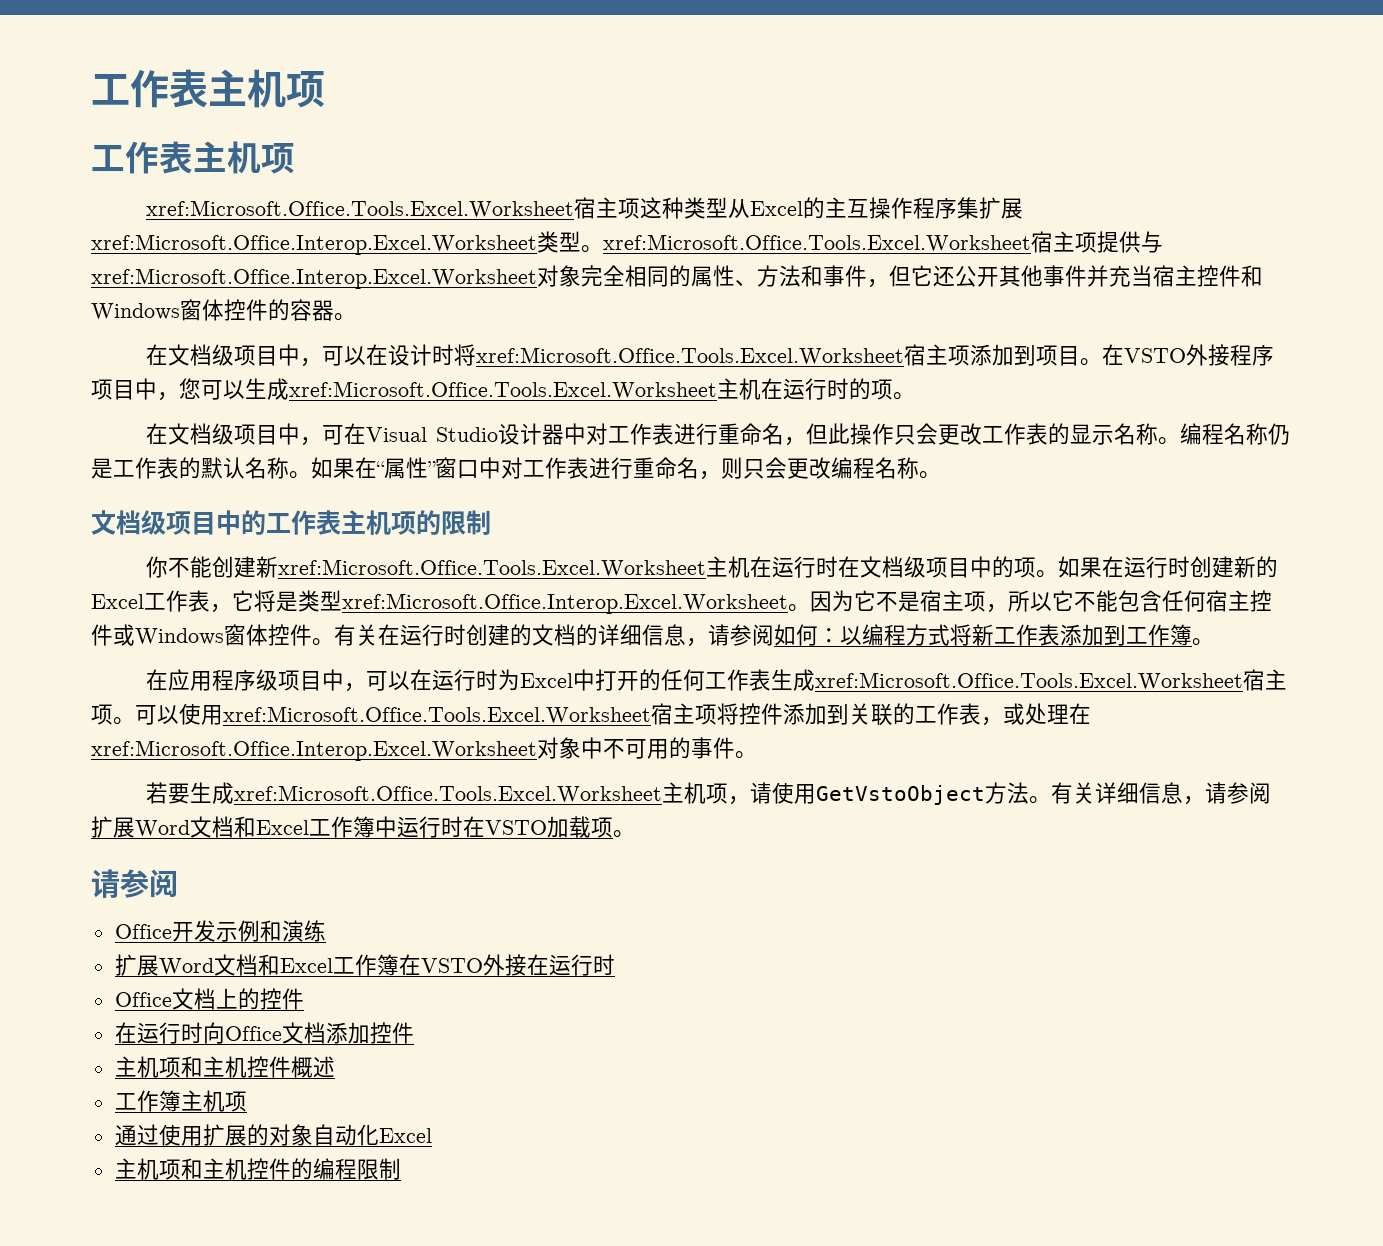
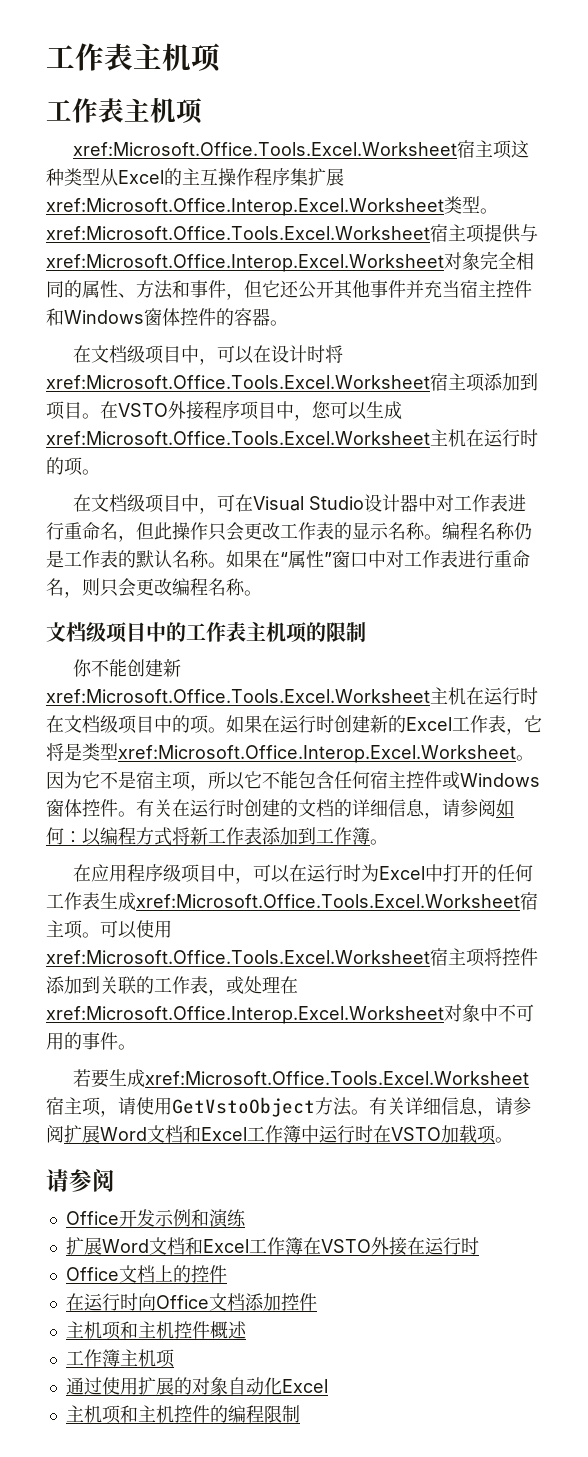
- 若要生成xref:Microsoft.Office.Tools.Excel.Worksheet主机项，请使用GetVstoObject方法。
+ 若要生成xref:Microsoft.Office.Tools.Excel.Worksheet宿主项，请使用GetVstoObject方法。

